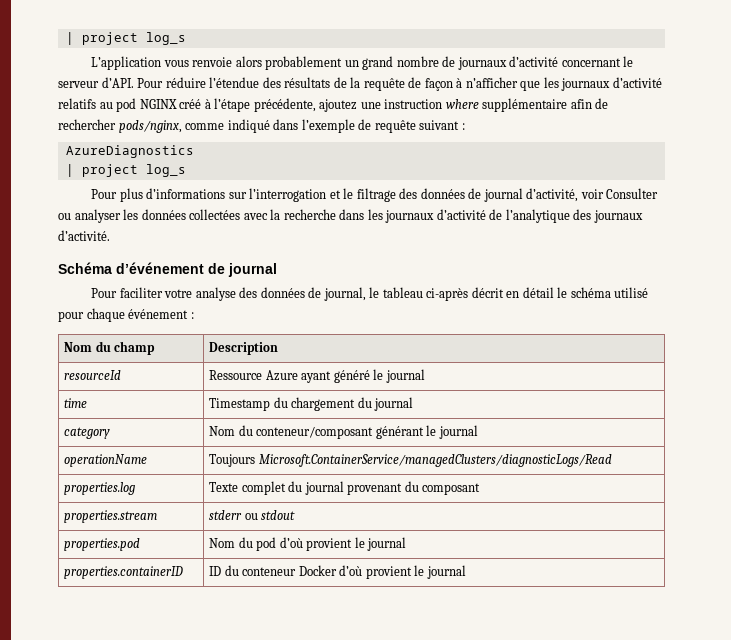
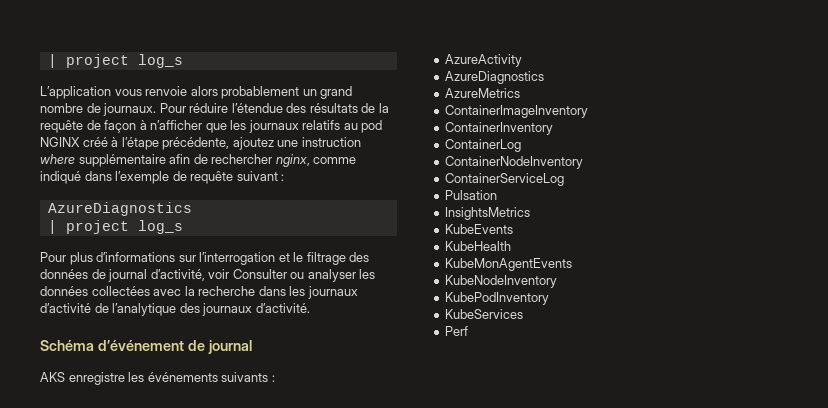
- L’application vous renvoie alors probablement un grand nombre de journaux d’activité concernant le serveur d’API.
+ L’application vous renvoie alors probablement un grand nombre de journaux.
- Pour réduire l’étendue des résultats de la requête de façon à n’afficher que les journaux d’activité relatifs au pod NGINX créé à l’étape précédente, ajoutez une instruction where supplémentaire afin de rechercher pods/nginx, comme indiqué dans l’exemple de requête suivant :
+ Pour réduire l’étendue des résultats de la requête de façon à n’afficher que les journaux relatifs au pod NGINX créé à l’étape précédente, ajoutez une instruction where supplémentaire afin de rechercher nginx, comme indiqué dans l’exemple de requête suivant :
- Pour faciliter votre analyse des données de journal, le tableau ci-après décrit en détail le schéma utilisé pour chaque événement :
- Nom du champ | Description
- resourceId | Ressource Azure ayant généré le journal
- time | Timestamp du chargement du journal
- category | Nom du conteneur/composant générant le journal
- operationName | Toujours Microsoft.ContainerService/managedClusters/diagnosticLogs/Read
- properties.log | Texte complet du journal provenant du composant
- properties.stream | stderr ou stdout
- properties.pod | Nom du pod d’où provient le journal
- properties.containerID | ID du conteneur Docker d’où provient le journal
+ AKS enregistre les événements suivants :
+ AzureActivity
+ AzureDiagnostics
+ AzureMetrics
+ ContainerImageInventory
+ ContainerInventory
+ ContainerLog
+ ContainerNodeInventory
+ ContainerServiceLog
+ Pulsation
+ InsightsMetrics
+ KubeEvents
+ KubeHealth
+ KubeMonAgentEvents
+ KubeNodeInventory
+ KubePodInventory
+ KubeServices
+ Perf

